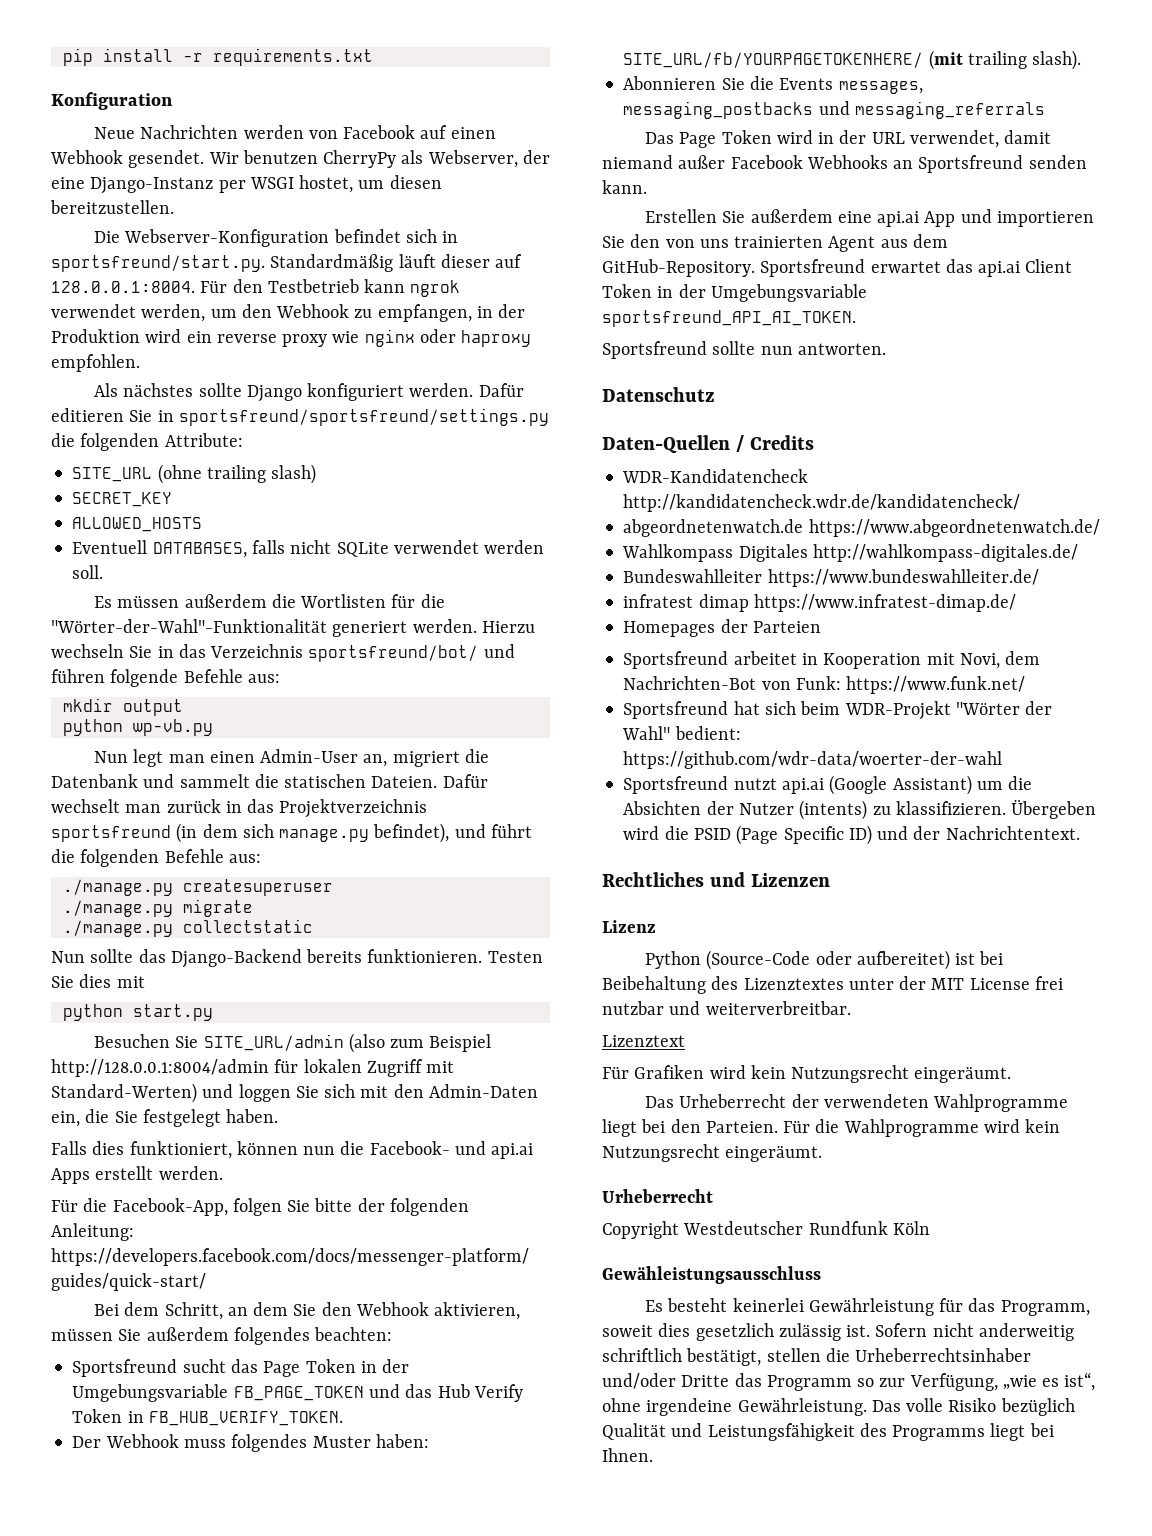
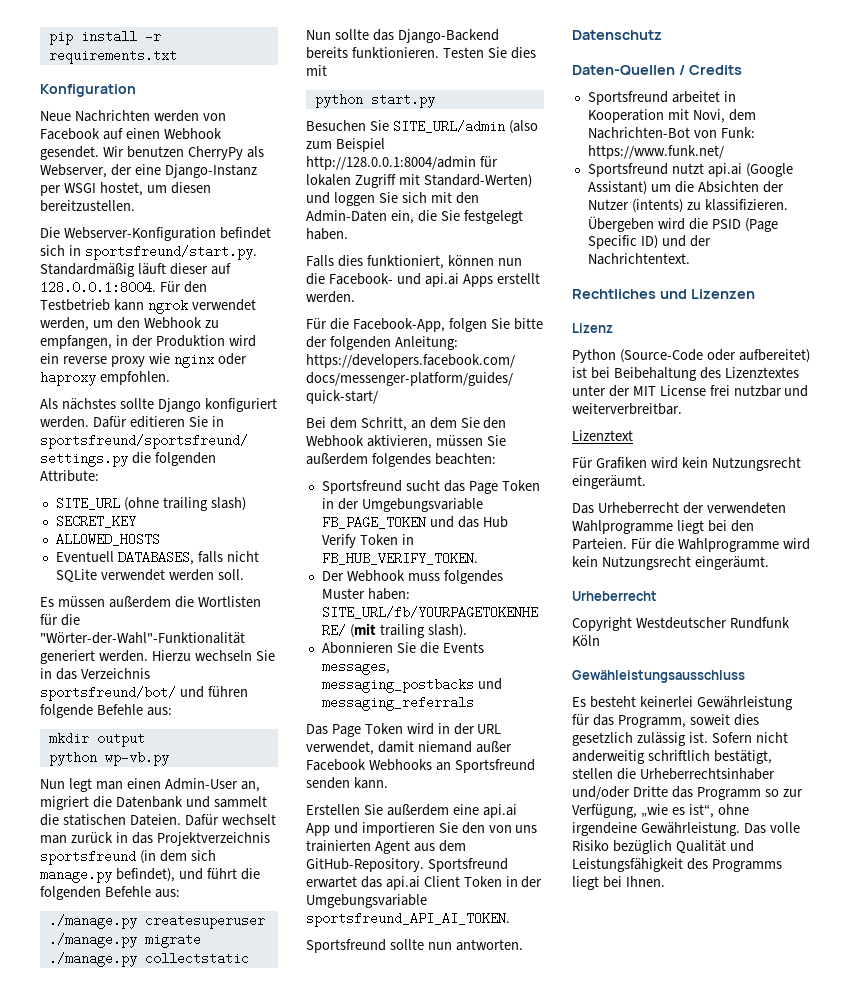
- WDR-Kandidatencheck http://kandidatencheck.wdr.de/kandidatencheck/
- abgeordnetenwatch.de https://www.abgeordnetenwatch.de/
- Wahlkompass Digitales http://wahlkompass-digitales.de/
- Bundeswahlleiter https://www.bundeswahlleiter.de/
- infratest dimap https://www.infratest-dimap.de/
- Homepages der Parteien
- Sportsfreund hat sich beim WDR-Projekt "Wörter der Wahl" bedient: https://github.com/wdr-data/woerter-der-wahl

